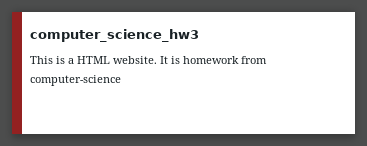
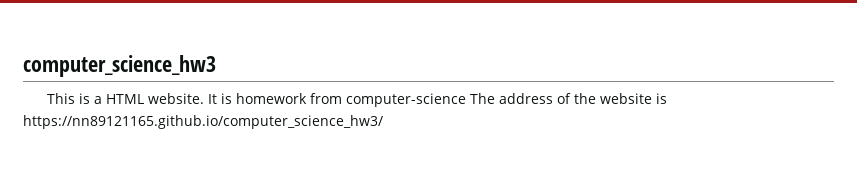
- It is homework from computer-science
+ It is homework from computer-science The address of the website is https://nn89121165.github.io/computer_science_hw3/

